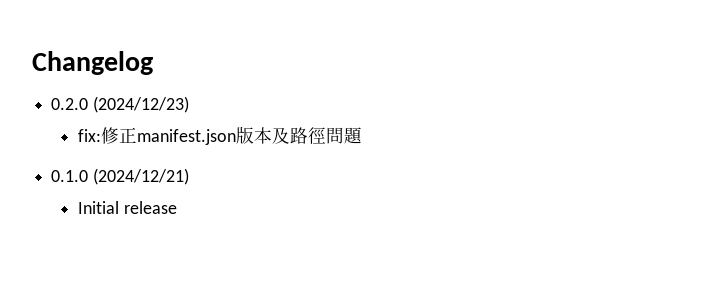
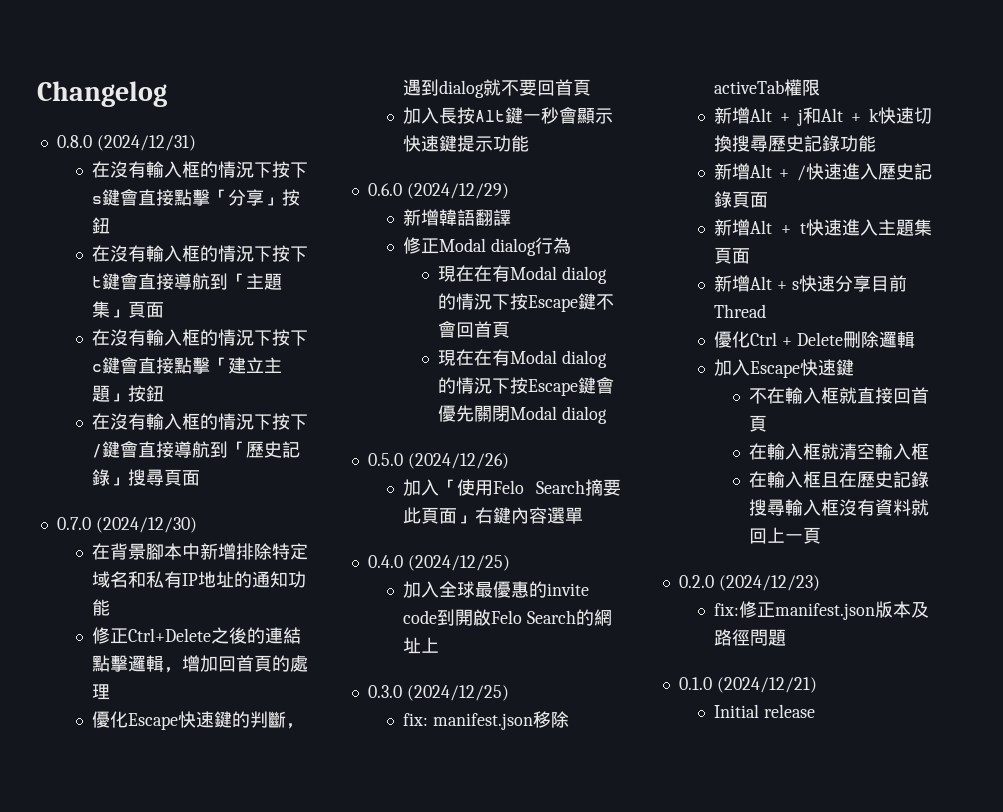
+ 0.8.0 (2024/12/31)
+ 在沒有輸入框的情況下按下s鍵會直接點擊「分享」按鈕
+ 在沒有輸入框的情況下按下t鍵會直接導航到「主題集」頁面
+ 在沒有輸入框的情況下按下c鍵會直接點擊「建立主題」按鈕
+ 在沒有輸入框的情況下按下/鍵會直接導航到「歷史記錄」搜尋頁面
+ 0.7.0 (2024/12/30)
+ 在背景腳本中新增排除特定域名和私有IP地址的通知功能
+ 修正Ctrl+Delete之後的連結點擊邏輯，增加回首頁的處理
+ 優化Escape快速鍵的判斷，遇到dialog就不要回首頁
+ 加入長按Alt鍵一秒會顯示快速鍵提示功能
+ 0.6.0 (2024/12/29)
+ 新增韓語翻譯
+ 修正Modal dialog行為
+ 現在在有Modal dialog的情況下按Escape鍵不會回首頁
+ 現在在有Modal dialog的情況下按Escape鍵會優先關閉Modal dialog
+ 0.5.0 (2024/12/26)
+ 加入「使用Felo Search摘要此頁面」右鍵內容選單
+ 0.4.0 (2024/12/25)
+ 加入全球最優惠的invite code到開啟Felo Search的網址上
+ 0.3.0 (2024/12/25)
+ fix: manifest.json移除activeTab權限
+ 新增Alt + j和Alt + k快速切換搜尋歷史記錄功能
+ 新增Alt + /快速進入歷史記錄頁面
+ 新增Alt + t快速進入主題集頁面
+ 新增Alt + s快速分享目前Thread
+ 優化Ctrl + Delete刪除邏輯
+ 加入Escape快速鍵
+ 不在輸入框就直接回首頁
+ 在輸入框就清空輸入框
+ 在輸入框且在歷史記錄搜尋輸入框沒有資料就回上一頁

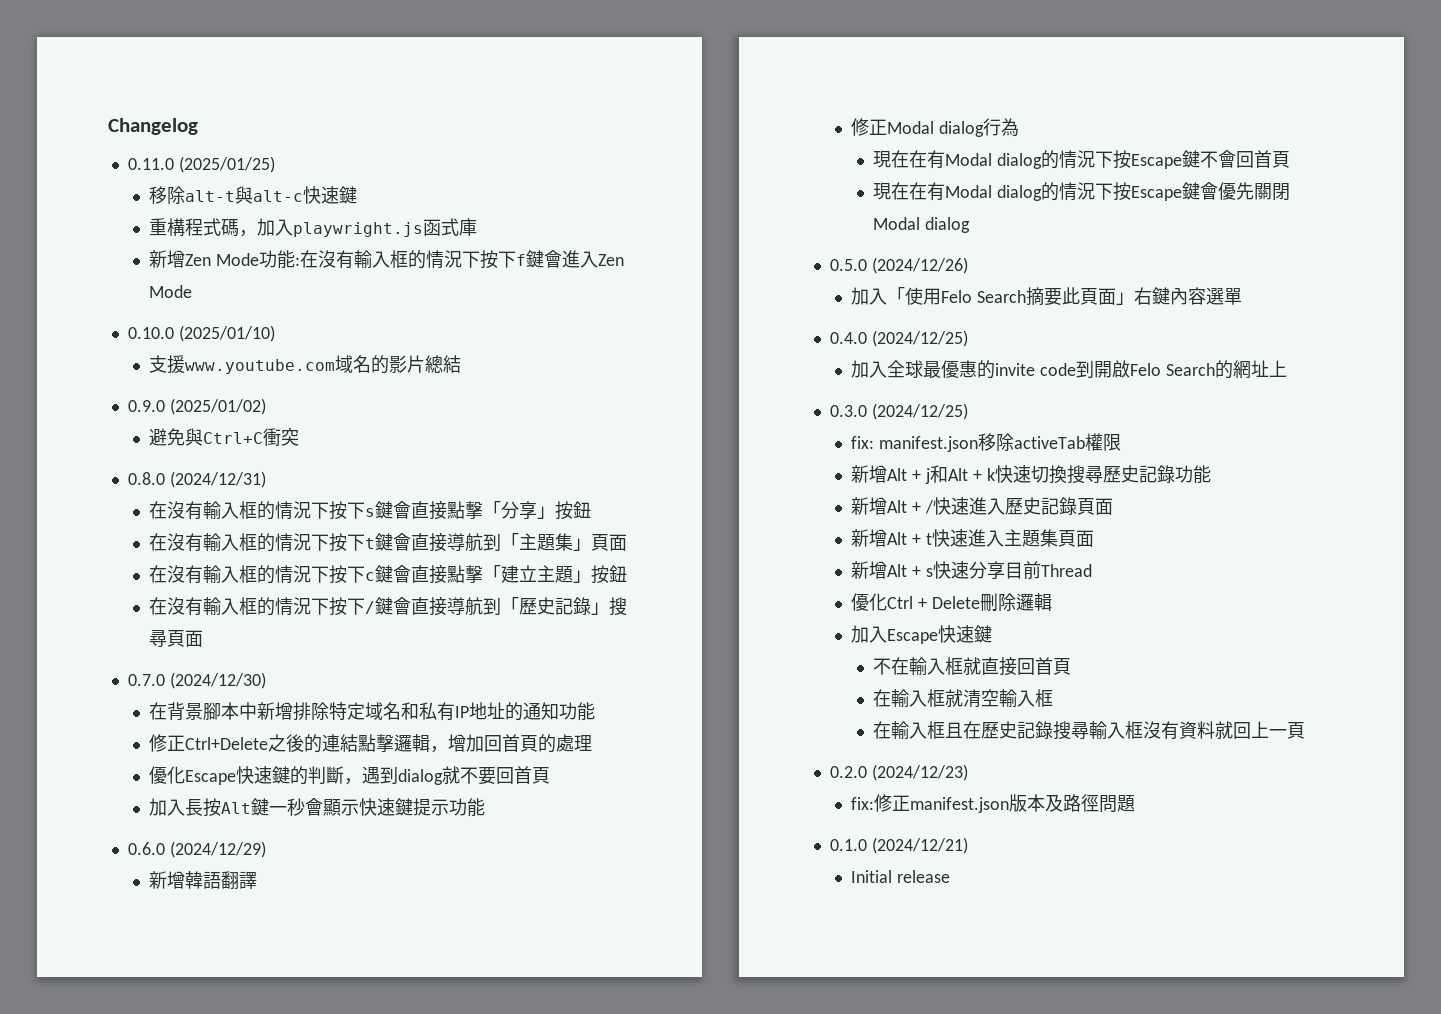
+ 0.11.0 (2025/01/25)
+ 移除alt-t與alt-c快速鍵
+ 重構程式碼，加入playwright.js函式庫
+ 新增Zen Mode功能:在沒有輸入框的情況下按下f鍵會進入Zen Mode
+ 0.10.0 (2025/01/10)
+ 支援www.youtube.com域名的影片總結
+ 0.9.0 (2025/01/02)
+ 避免與Ctrl+C衝突

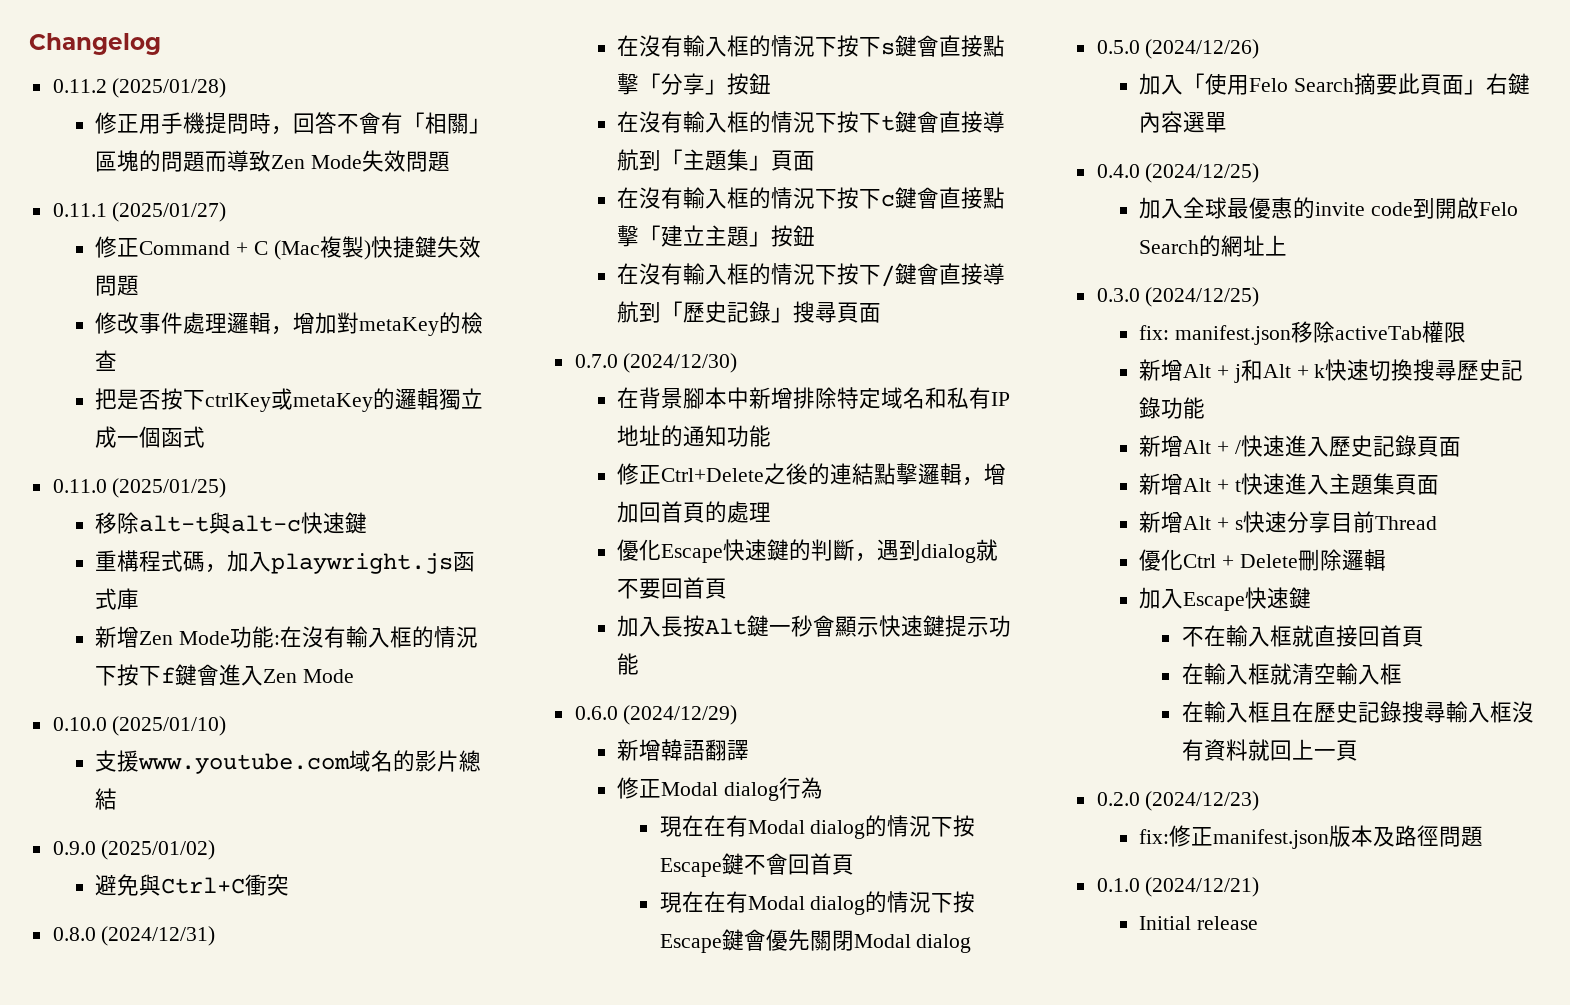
+ 0.11.2 (2025/01/28)
+ 修正用手機提問時，回答不會有「相關」區塊的問題而導致Zen Mode失效問題
+ 0.11.1 (2025/01/27)
+ 修正Command + C (Mac複製)快捷鍵失效問題
+ 修改事件處理邏輯，增加對metaKey的檢查
+ 把是否按下ctrlKey或metaKey的邏輯獨立成一個函式

